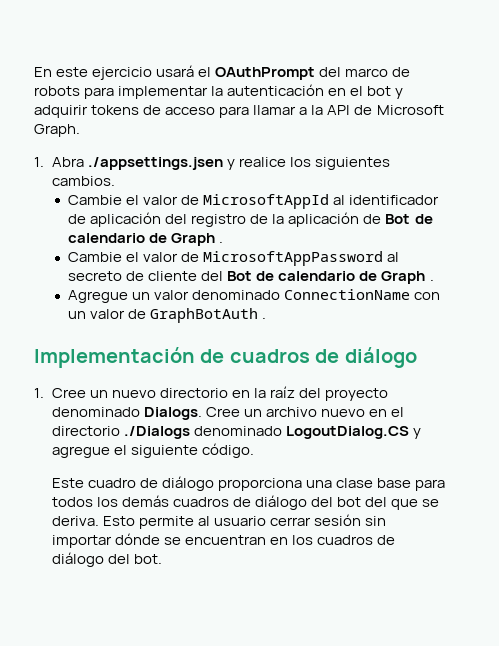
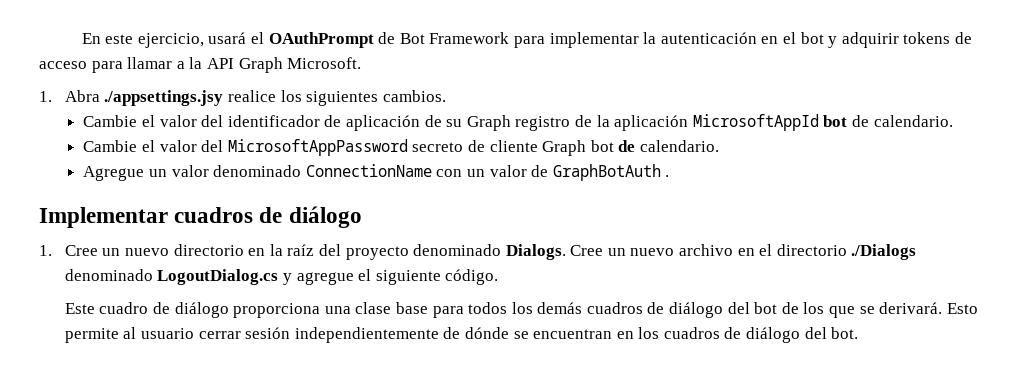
- En este ejercicio usará el OAuthPrompt del marco de robots para implementar la autenticación en el bot y adquirir tokens de acceso para llamar a la API de Microsoft Graph.
+ En este ejercicio, usará el OAuthPrompt de Bot Framework para implementar la autenticación en el bot y adquirir tokens de acceso para llamar a la API Graph Microsoft.
- 1. Abra ./appsettings.jsen y realice los siguientes cambios.
+ 1. Abra ./appsettings.jsy realice los siguientes cambios.
- Cambie el valor de MicrosoftAppId al identificador de aplicación del registro de la aplicación de Bot de calendario de Graph .
- Cambie el valor de MicrosoftAppPassword al secreto de cliente del Bot de calendario de Graph .
+ Cambie el valor del identificador de aplicación de su Graph registro de la aplicación MicrosoftAppId bot de calendario.
+ Cambie el valor del MicrosoftAppPassword secreto de cliente Graph bot de calendario.
- Implementación de cuadros de diálogo
+ Implementar cuadros de diálogo
- Cree un archivo nuevo en el directorio ./Dialogs denominado LogoutDialog.CS y agregue el siguiente código.
+ Cree un nuevo archivo en el directorio ./Dialogs denominado LogoutDialog.cs y agregue el siguiente código.
- Este cuadro de diálogo proporciona una clase base para todos los demás cuadros de diálogo del bot del que se deriva.
+ Este cuadro de diálogo proporciona una clase base para todos los demás cuadros de diálogo del bot de los que se derivará.
- Esto permite al usuario cerrar sesión sin importar dónde se encuentran en los cuadros de diálogo del bot.
+ Esto permite al usuario cerrar sesión independientemente de dónde se encuentran en los cuadros de diálogo del bot.

